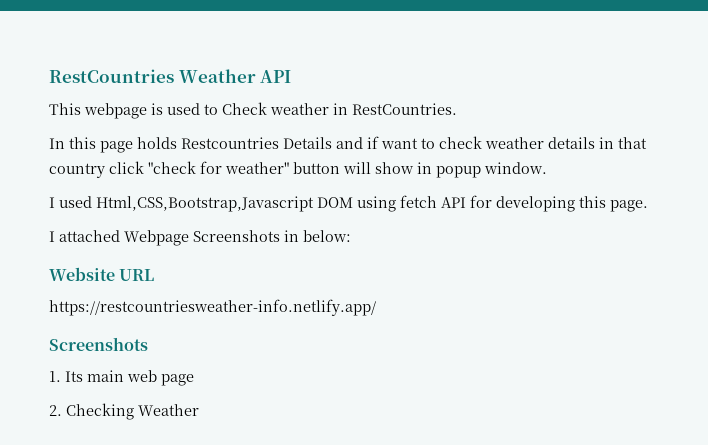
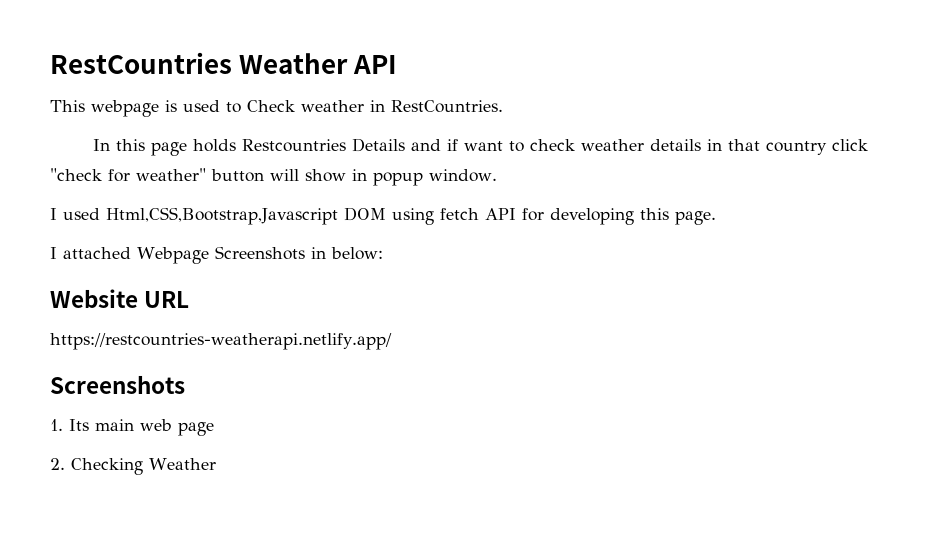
- https://restcountriesweather-info.netlify.app/
+ https://restcountries-weatherapi.netlify.app/

